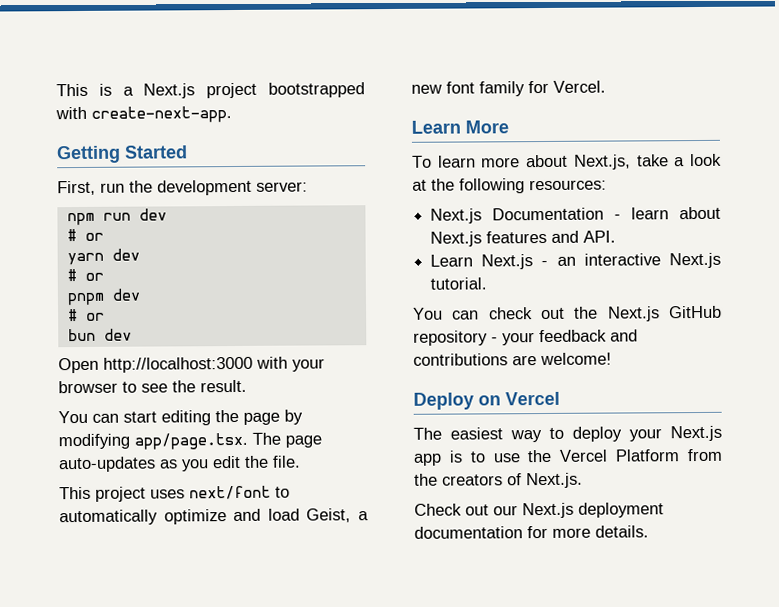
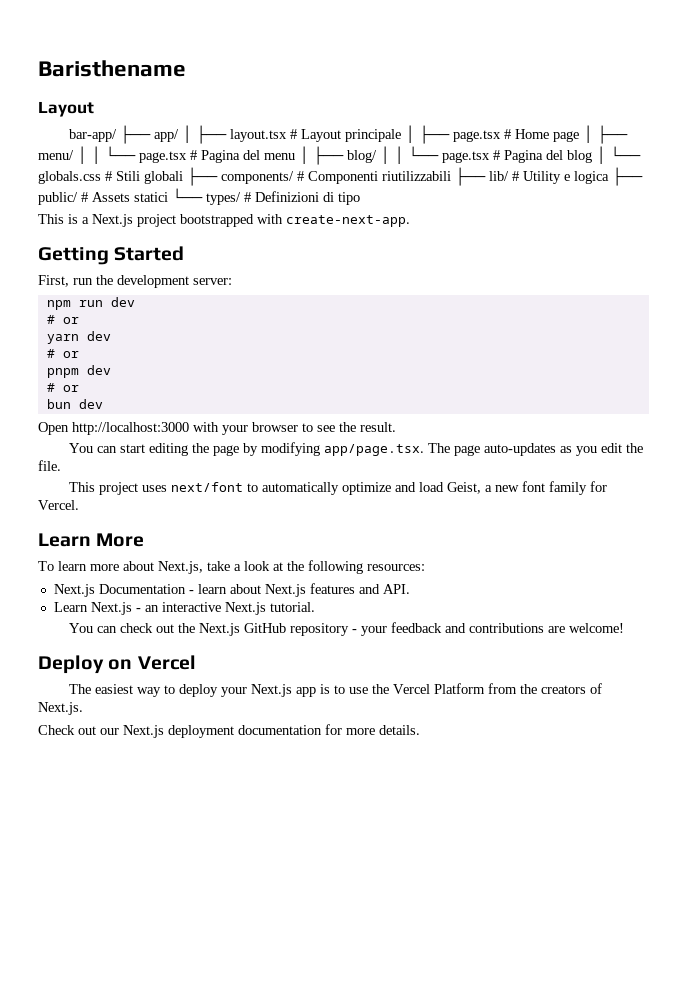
+ Baristhename
+ Layout
+ bar-app/ ├── app/ │ ├── layout.tsx # Layout principale │ ├── page.tsx # Home page │ ├── menu/ │ │ └── page.tsx # Pagina del menu │ ├── blog/ │ │ └── page.tsx # Pagina del blog │ └── globals.css # Stili globali ├── components/ # Componenti riutilizzabili ├── lib/ # Utility e logica ├── public/ # Assets statici └── types/ # Definizioni di tipo

